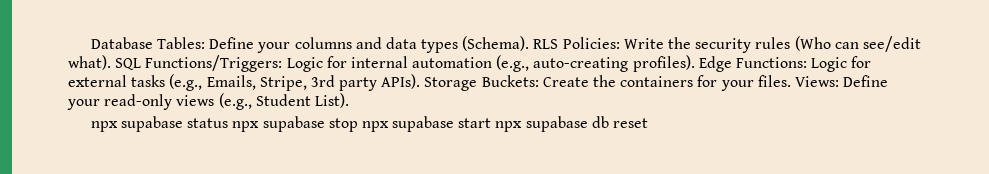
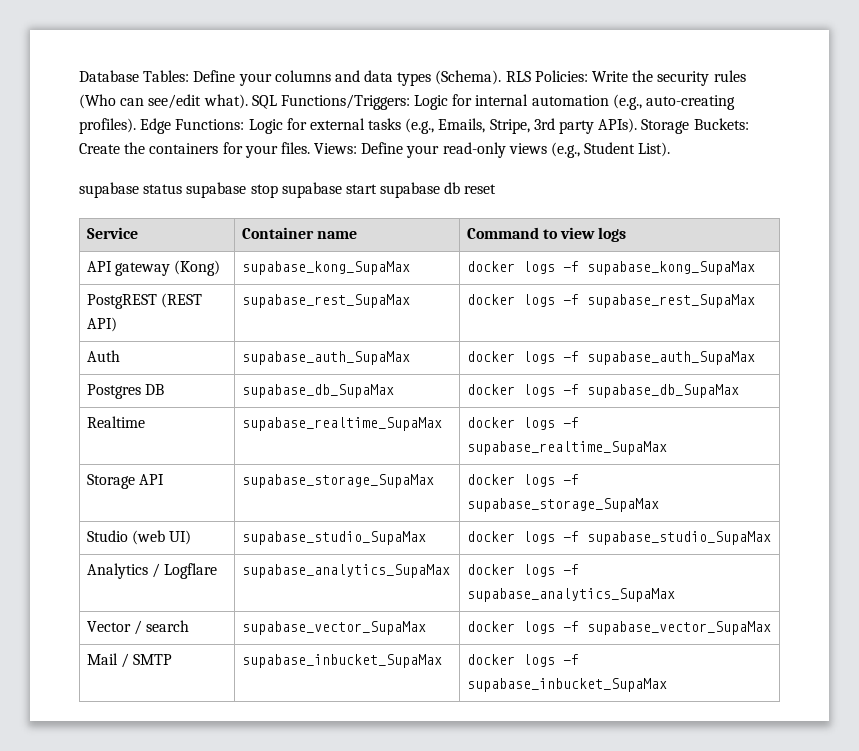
- npx supabase status npx supabase stop npx supabase start npx supabase db reset
+ supabase status supabase stop supabase start supabase db reset
+ Service | Container name | Command to view logs
+ API gateway (Kong) | supabase_kong_SupaMax | docker logs -f supabase_kong_SupaMax
+ PostgREST (REST API) | supabase_rest_SupaMax | docker logs -f supabase_rest_SupaMax
+ Auth | supabase_auth_SupaMax | docker logs -f supabase_auth_SupaMax
+ Postgres DB | supabase_db_SupaMax | docker logs -f supabase_db_SupaMax
+ Realtime | supabase_realtime_SupaMax | docker logs -f supabase_realtime_SupaMax
+ Storage API | supabase_storage_SupaMax | docker logs -f supabase_storage_SupaMax
+ Studio (web UI) | supabase_studio_SupaMax | docker logs -f supabase_studio_SupaMax
+ Analytics / Logflare | supabase_analytics_SupaMax | docker logs -f supabase_analytics_SupaMax
+ Vector / search | supabase_vector_SupaMax | docker logs -f supabase_vector_SupaMax
+ Mail / SMTP | supabase_inbucket_SupaMax | docker logs -f supabase_inbucket_SupaMax

